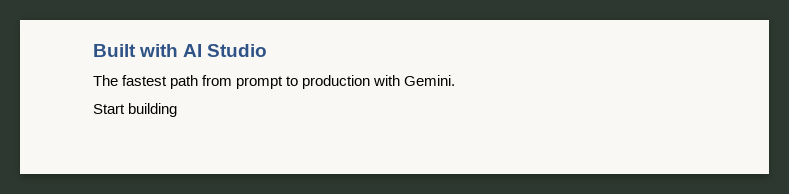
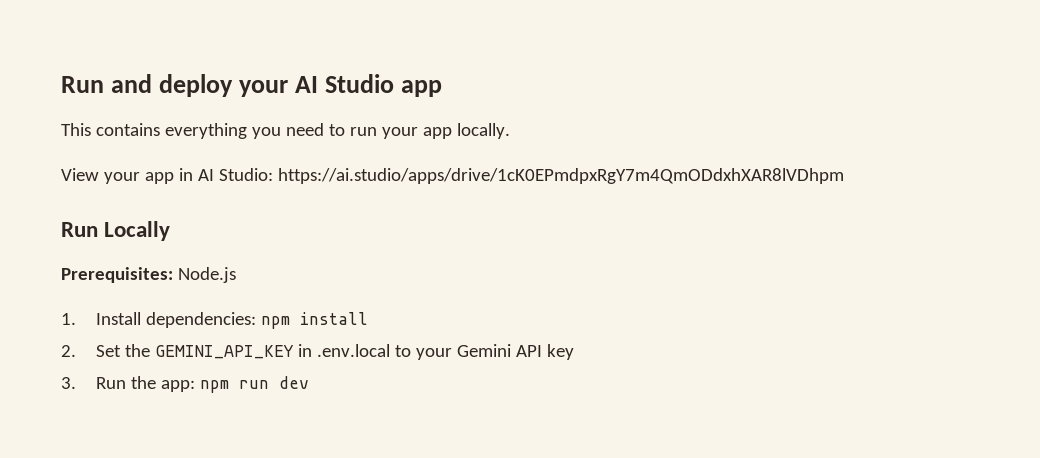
- Built with AI Studio
- The fastest path from prompt to production with Gemini.
- Start building
+ Run and deploy your AI Studio app
+ This contains everything you need to run your app locally.
+ View your app in AI Studio: https://ai.studio/apps/drive/1cK0EPmdpxRgY7m4QmODdxhXAR8lVDhpm
+ Run Locally
+ Prerequisites: Node.js
+ 1. Install dependencies: npm install
+ 2. Set the GEMINI_API_KEY in .env.local to your Gemini API key
+ 3. Run the app: npm run dev

